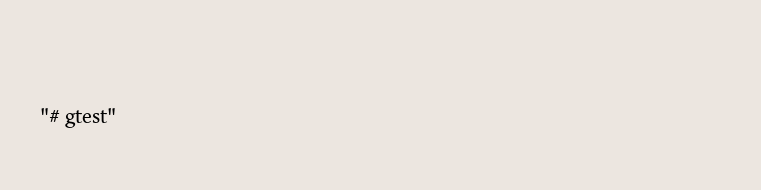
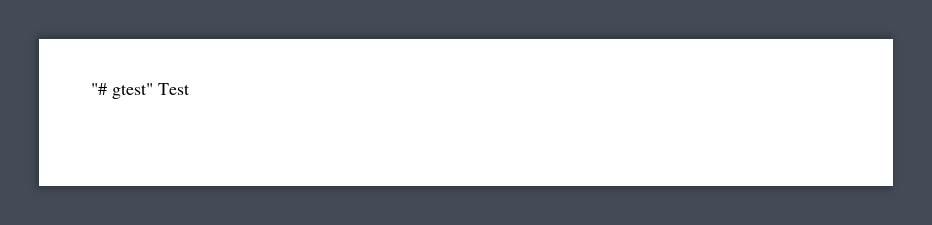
- "# gtest"
+ "# gtest" Test

